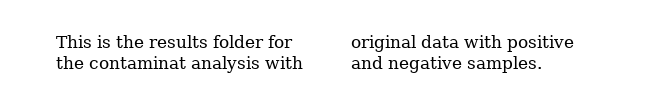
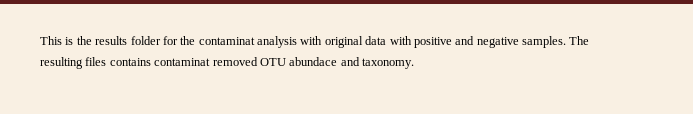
+ The resulting files contains contaminat removed OTU abundace and taxonomy.

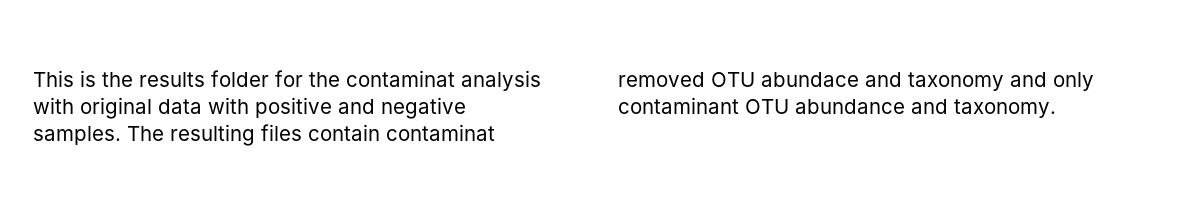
- The resulting files contains contaminat removed OTU abundace and taxonomy.
+ The resulting files contain contaminat removed OTU abundace and taxonomy and only contaminant OTU abundance and taxonomy.

